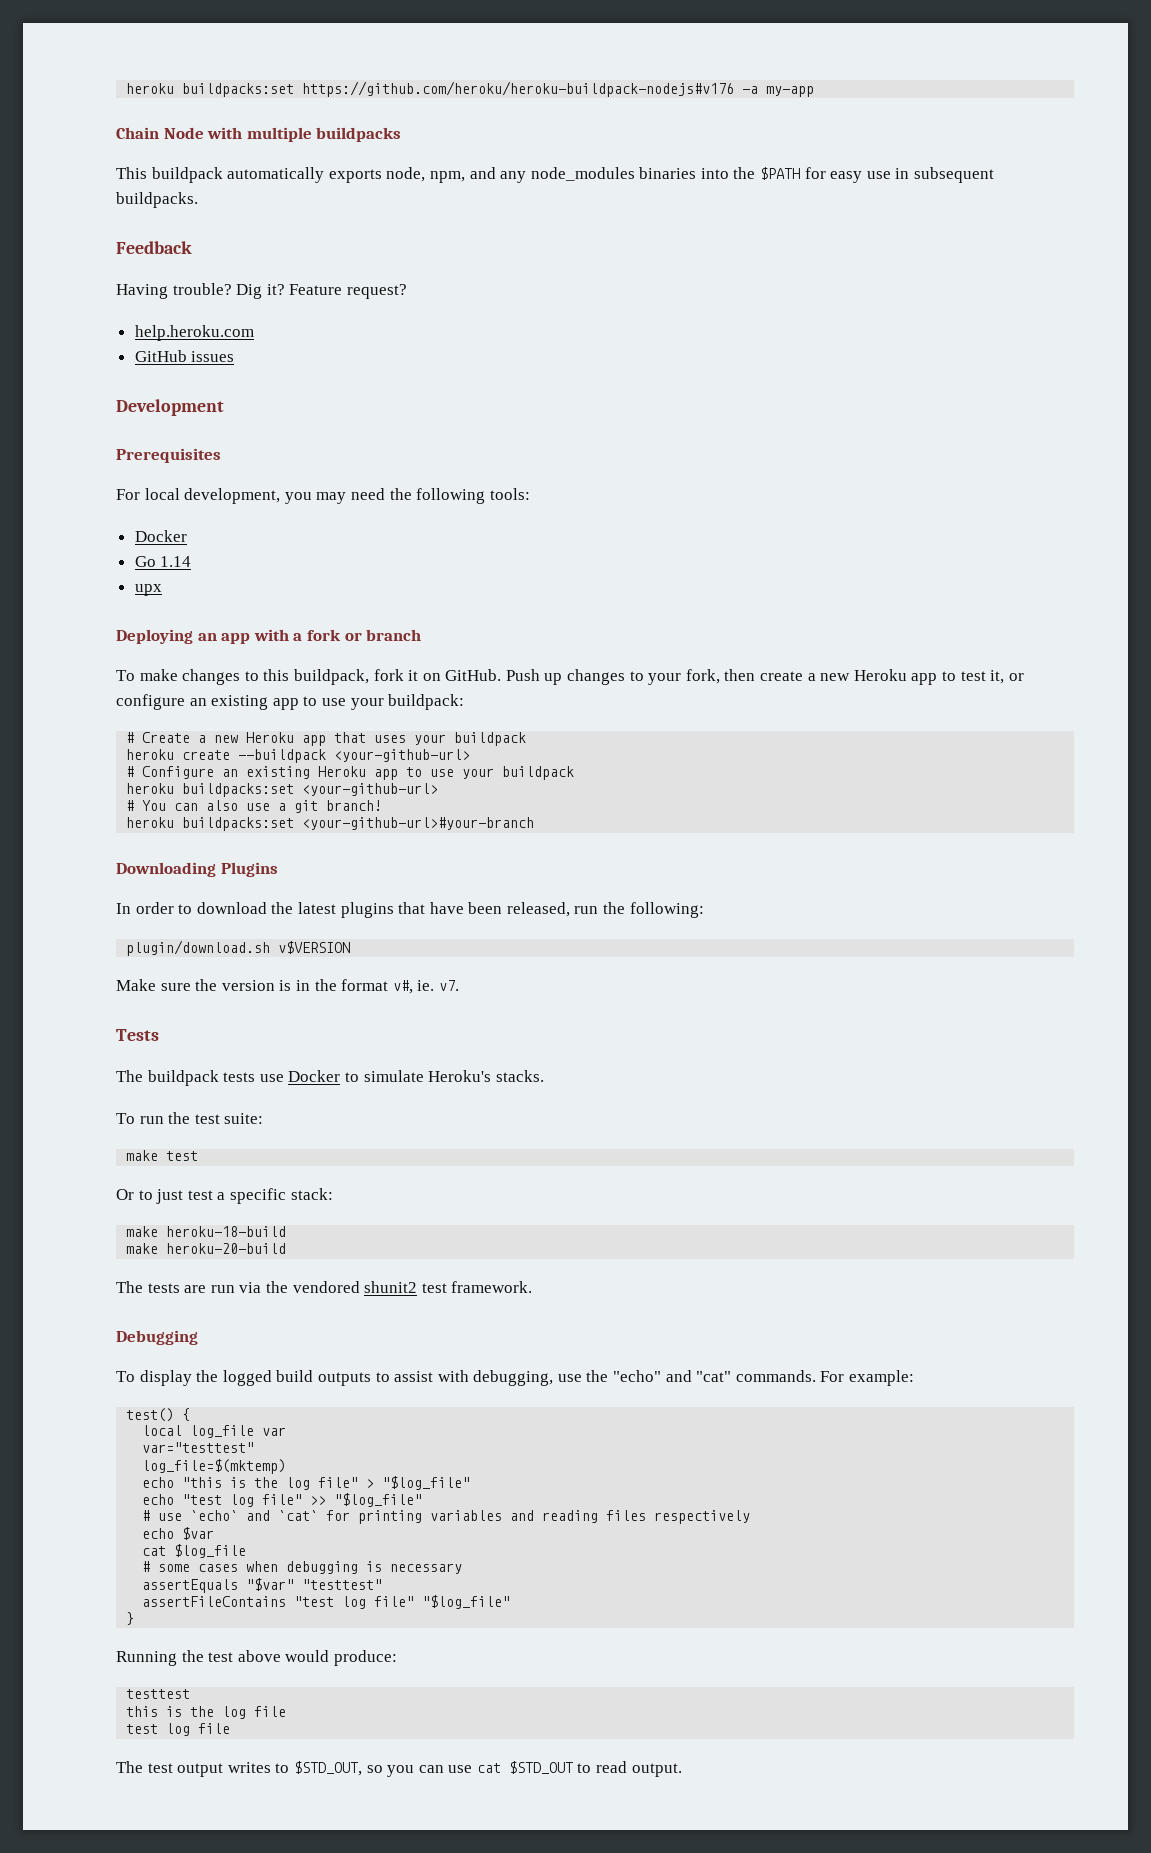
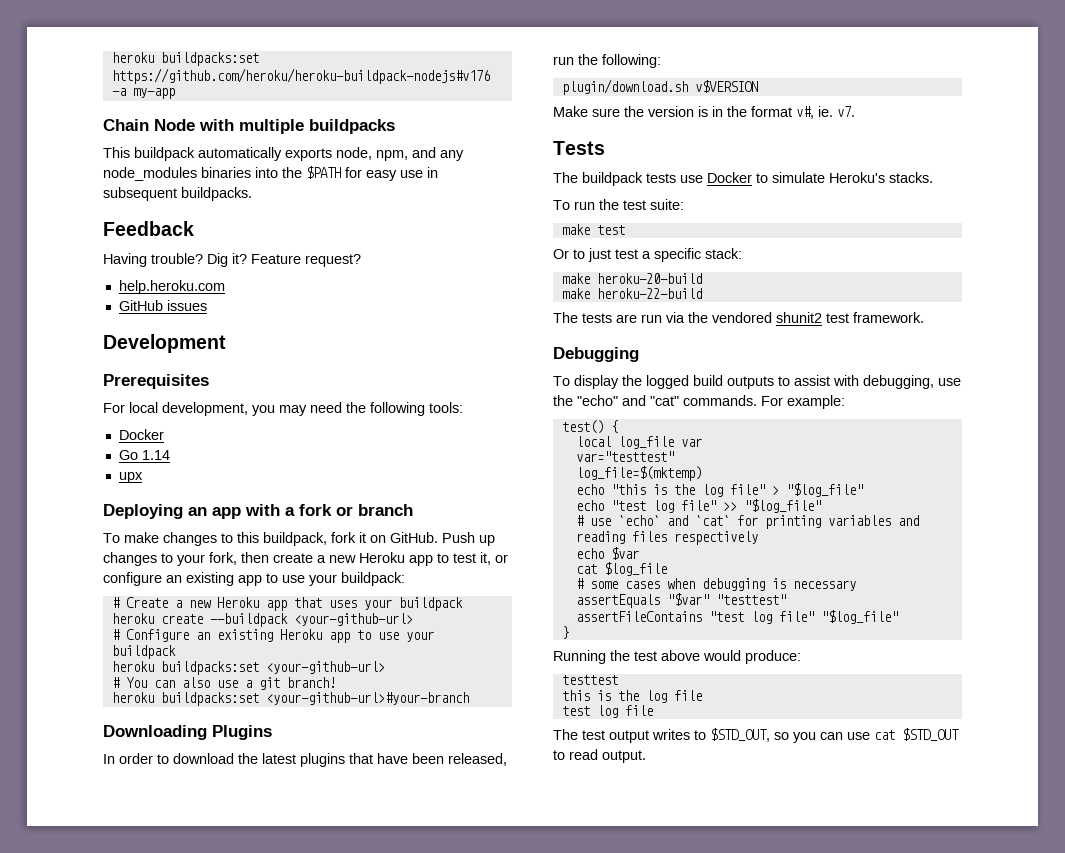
- make heroku-18-build
  make heroku-20-build
+ make heroku-22-build

